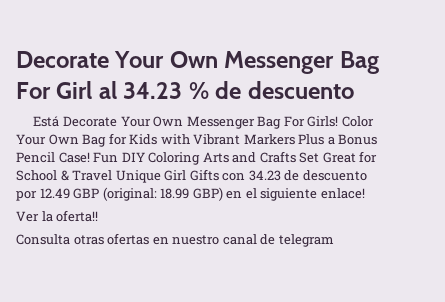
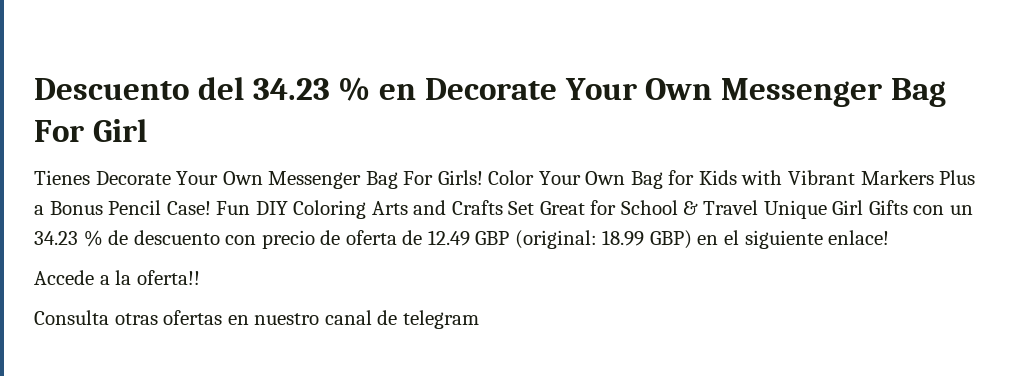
- Decorate Your Own Messenger Bag For Girl al 34.23 % de descuento
- Está Decorate Your Own Messenger Bag For Girls!
+ Descuento del 34.23 % en Decorate Your Own Messenger Bag For Girl
+ Tienes Decorate Your Own Messenger Bag For Girls!
- Fun DIY Coloring Arts and Crafts Set Great for School & Travel Unique Girl Gifts con 34.23 de descuento por 12.49 GBP (original: 18.99 GBP) en el siguiente enlace!
+ Fun DIY Coloring Arts and Crafts Set Great for School & Travel Unique Girl Gifts con un 34.23 % de descuento con precio de oferta de 12.49 GBP (original: 18.99 GBP) en el siguiente enlace!
- Ver la oferta!!
+ Accede a la oferta!!

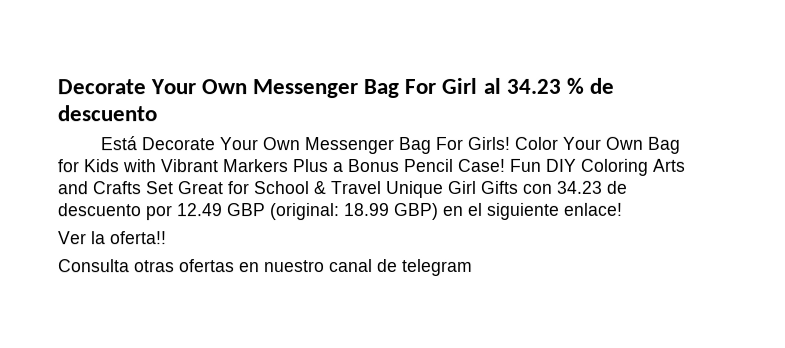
- Descuento del 34.23 % en Decorate Your Own Messenger Bag For Girl
- Tienes Decorate Your Own Messenger Bag For Girls!
+ Decorate Your Own Messenger Bag For Girl al 34.23 % de descuento
+ Está Decorate Your Own Messenger Bag For Girls!
- Fun DIY Coloring Arts and Crafts Set Great for School & Travel Unique Girl Gifts con un 34.23 % de descuento con precio de oferta de 12.49 GBP (original: 18.99 GBP) en el siguiente enlace!
+ Fun DIY Coloring Arts and Crafts Set Great for School & Travel Unique Girl Gifts con 34.23 de descuento por 12.49 GBP (original: 18.99 GBP) en el siguiente enlace!
- Accede a la oferta!!
+ Ver la oferta!!

